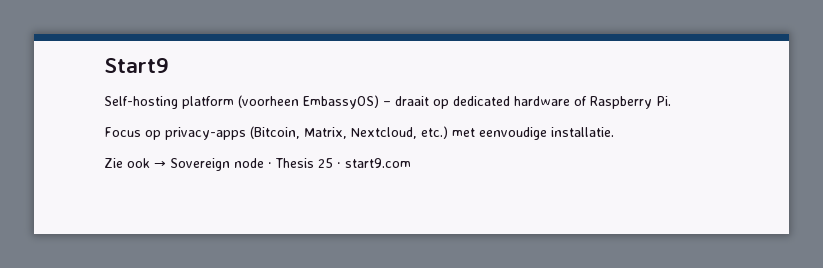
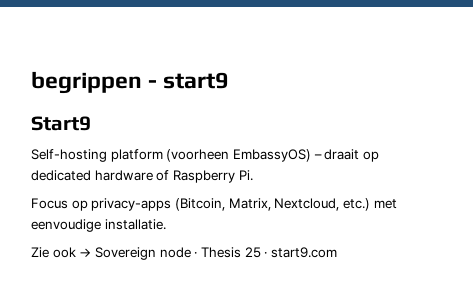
+ begrippen - start9

